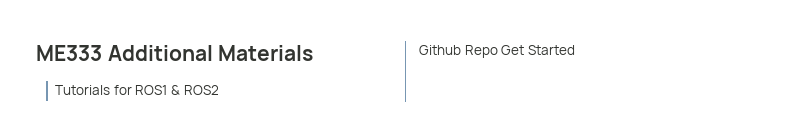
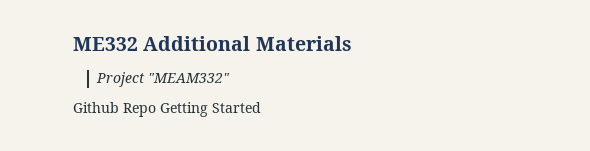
- ME333 Additional Materials
+ ME332 Additional Materials
- Tutorials for ROS1 & ROS2
+ Project "MEAM332"
- Github Repo Get Started
+ Github Repo Getting Started

